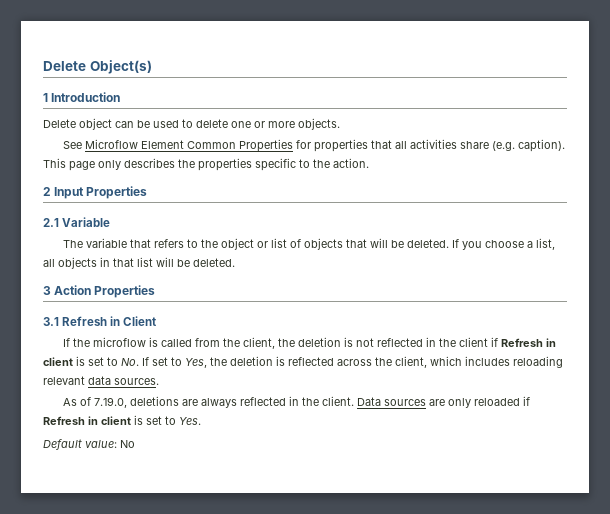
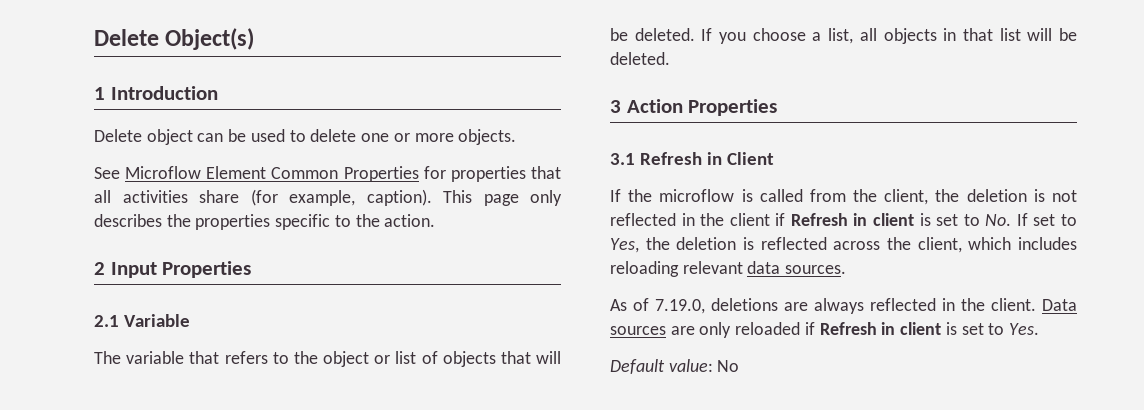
- See Microflow Element Common Properties for properties that all activities share (e.g. caption).
+ See Microflow Element Common Properties for properties that all activities share (for example, caption).

